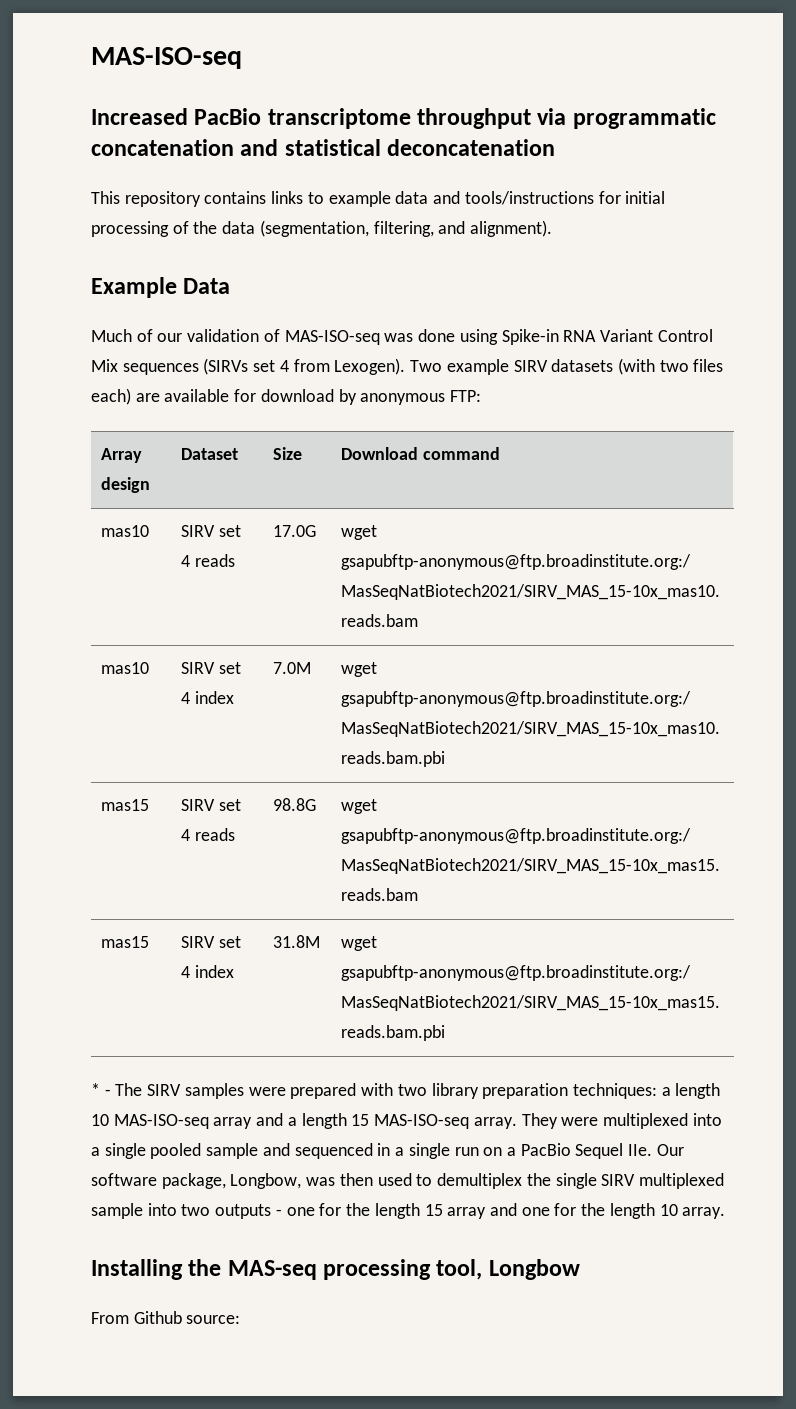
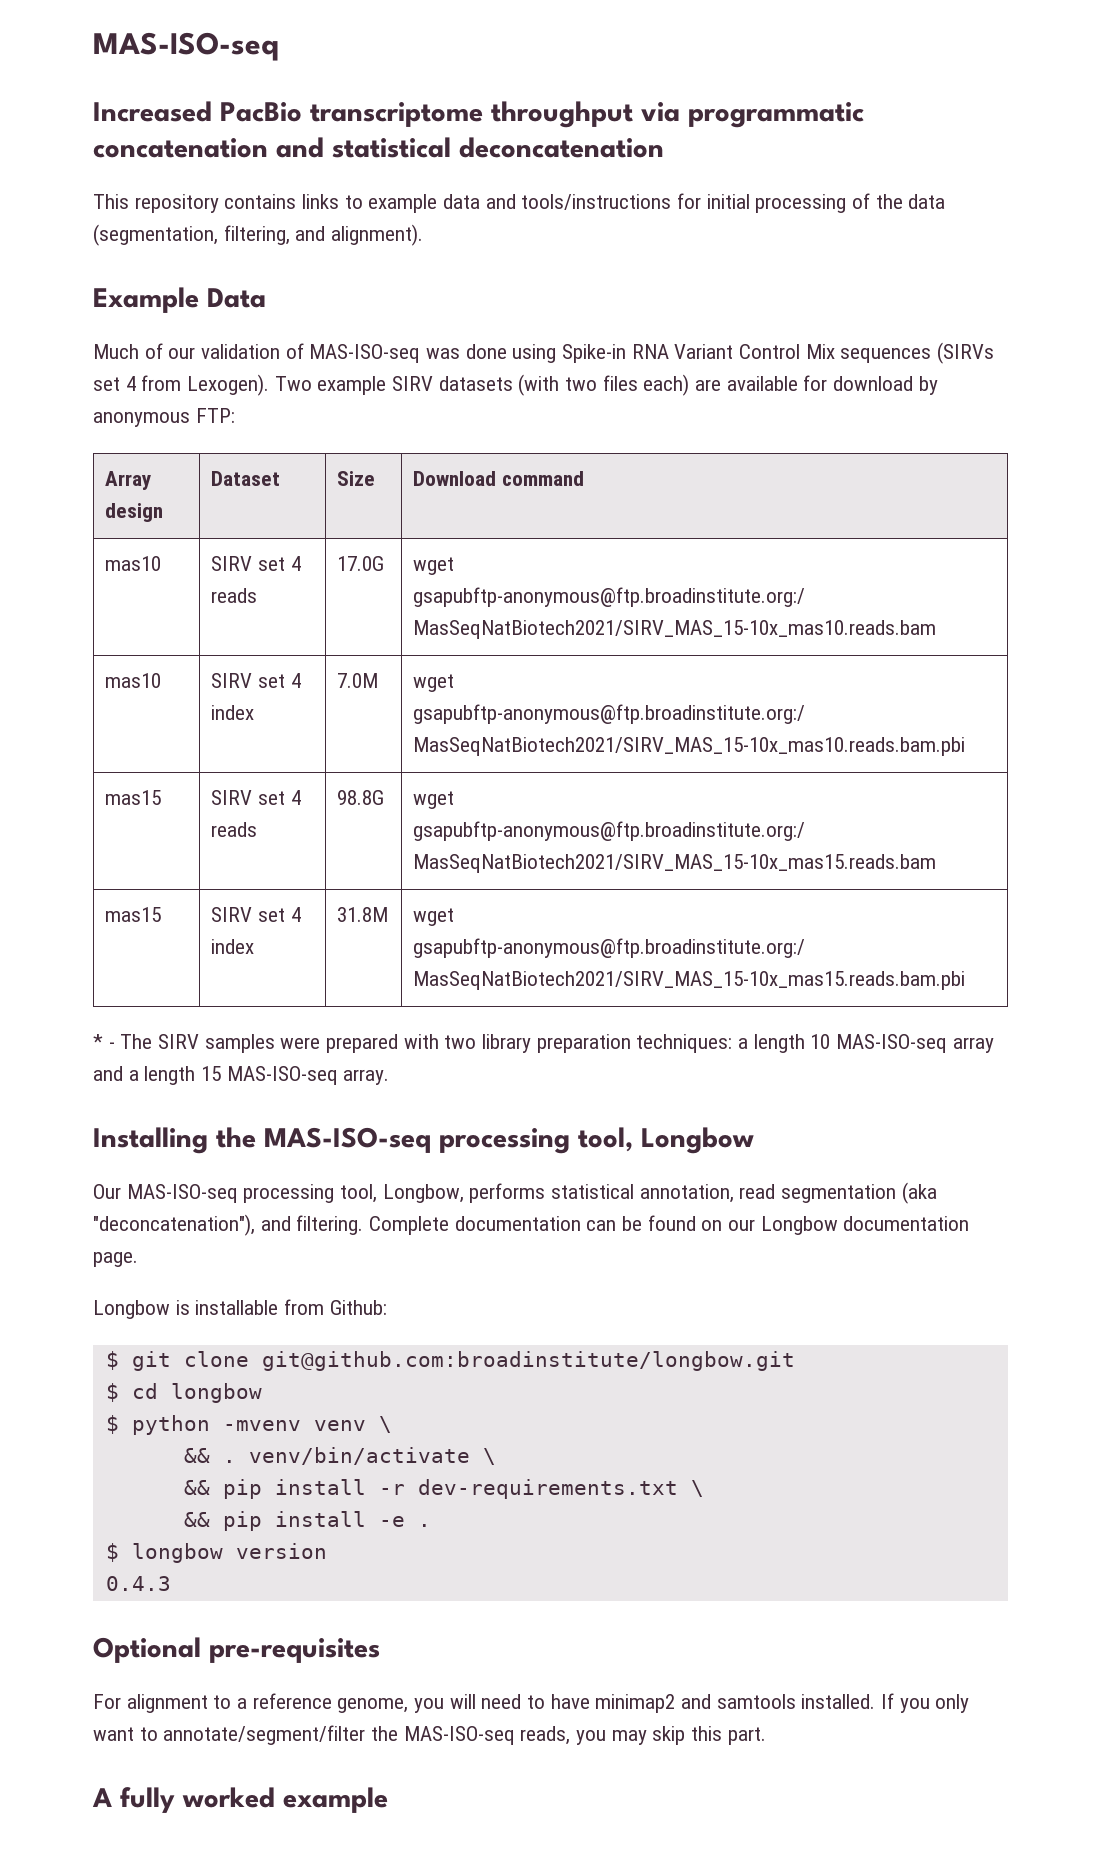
- They were multiplexed into a single pooled sample and sequenced in a single run on a PacBio Sequel IIe. Our software package, Longbow, was then used to demultiplex the single SIRV multiplexed sample into two outputs - one for the length 15 array and one for the length 10 array.
- Installing the MAS-seq processing tool, Longbow
+ Installing the MAS-ISO-seq processing tool, Longbow
- From Github source:
+ Our MAS-ISO-seq processing tool, Longbow, performs statistical annotation, read segmentation (aka "deconcatenation"), and filtering. Complete documentation can be found on our Longbow documentation page.
+ Longbow is installable from Github:
+ $ git clone git@github.com:broadinstitute/longbow.git
+ $ cd longbow
+ $ python -mvenv venv \
+ && . venv/bin/activate \
+ && pip install -r dev-requirements.txt \
+ && pip install -e .
+ $ longbow version
+ 0.4.3
+ Optional pre-requisites
+ For alignment to a reference genome, you will need to have minimap2 and samtools installed. If you only want to annotate/segment/filter the MAS-ISO-seq reads, you may skip this part.
+ A fully worked example

